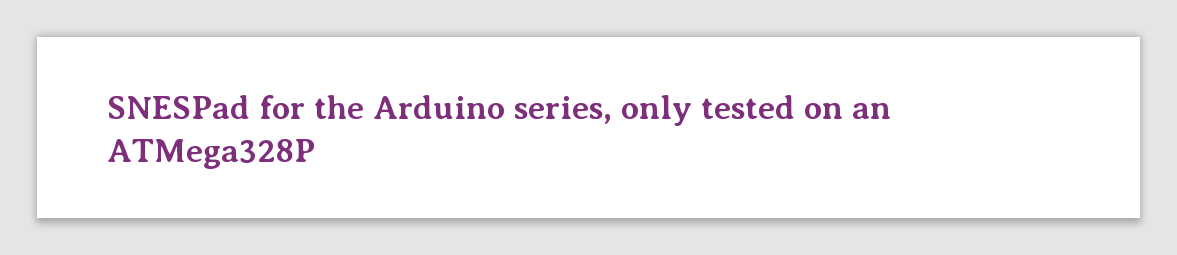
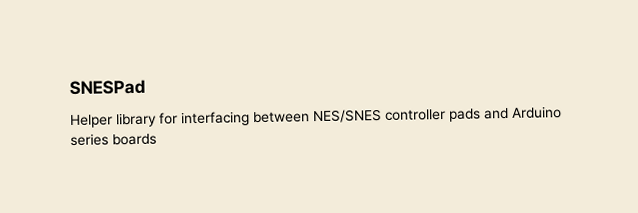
- SNESPad for the Arduino series, only tested on an ATMega328P
+ SNESPad
+ Helper library for interfacing between NES/SNES controller pads and Arduino series boards

